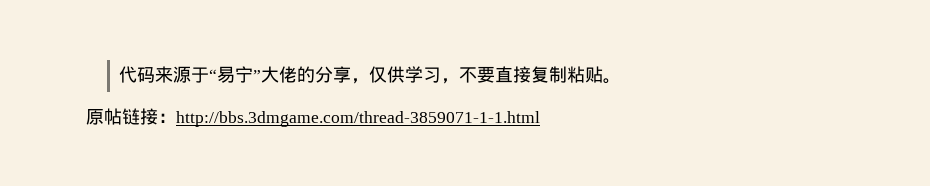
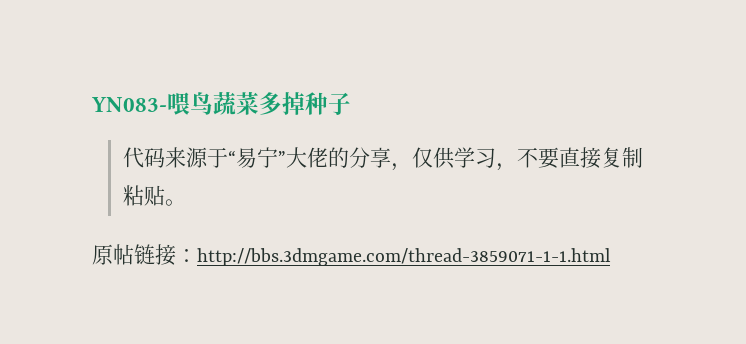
+ YN083-喂鸟蔬菜多掉种子

